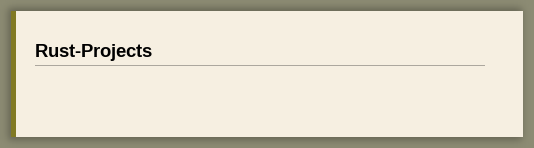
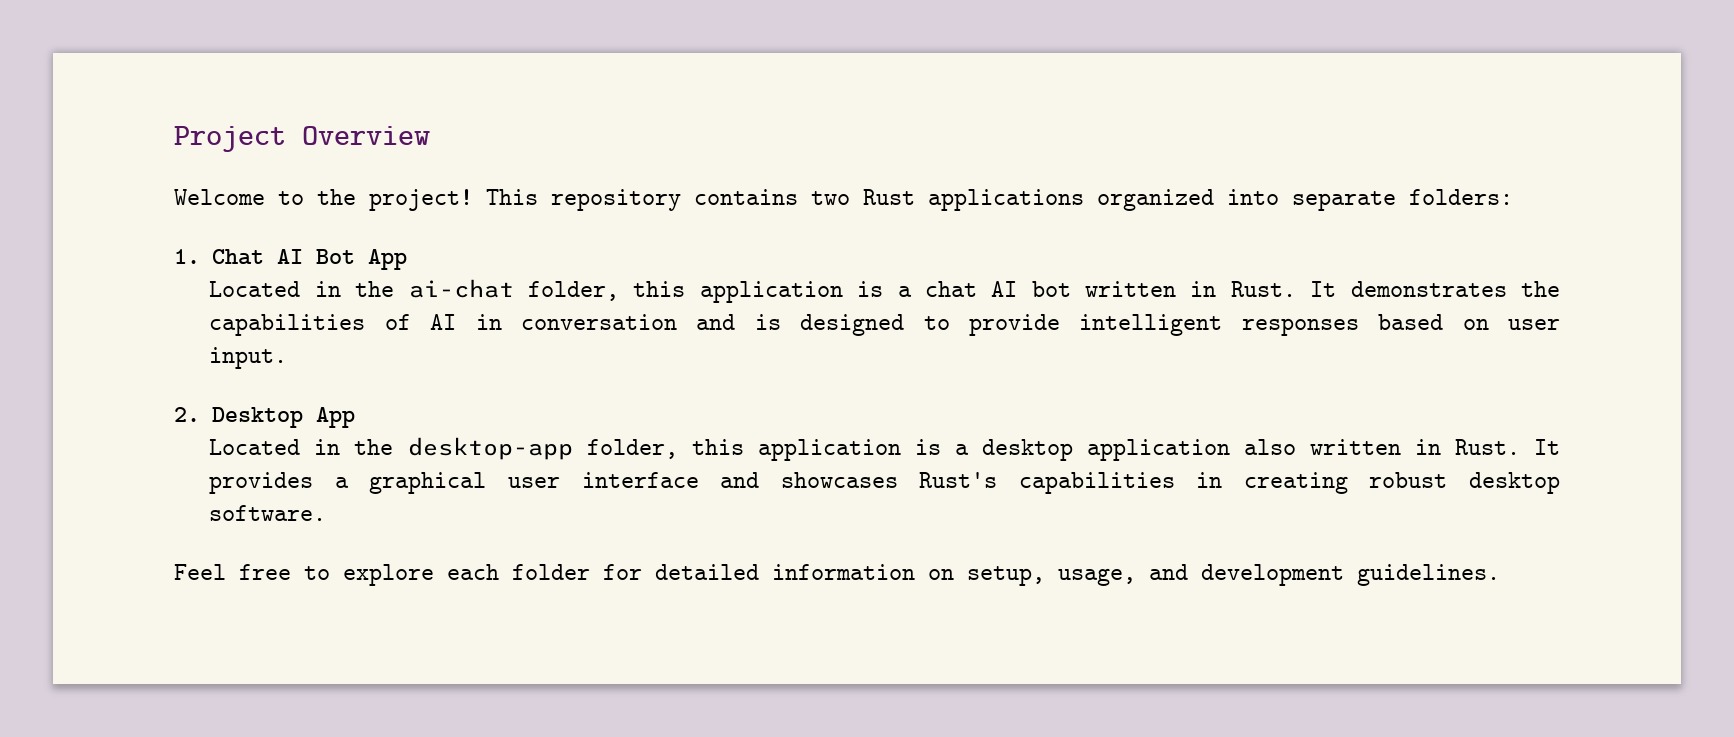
- Rust-Projects
+ Project Overview
+ Welcome to the project! This repository contains two Rust applications organized into separate folders:
+ 1. Chat AI Bot App
+ Located in the ai-chat folder, this application is a chat AI bot written in Rust. It demonstrates the capabilities of AI in conversation and is designed to provide intelligent responses based on user input.
+ 2. Desktop App
+ Located in the desktop-app folder, this application is a desktop application also written in Rust. It provides a graphical user interface and showcases Rust's capabilities in creating robust desktop software.
+ Feel free to explore each folder for detailed information on setup, usage, and development guidelines.

